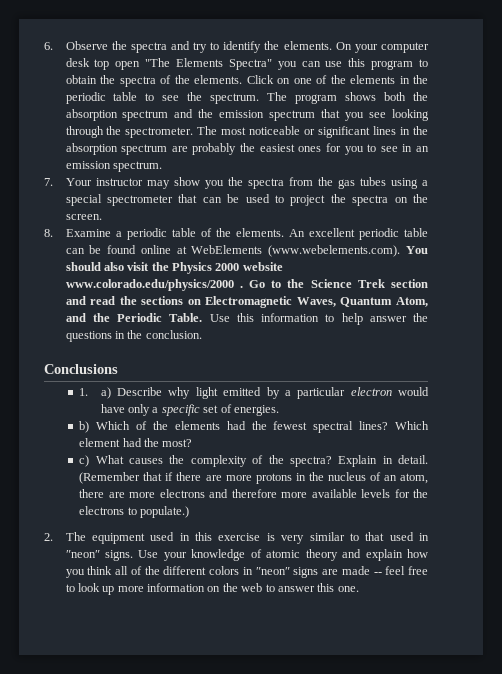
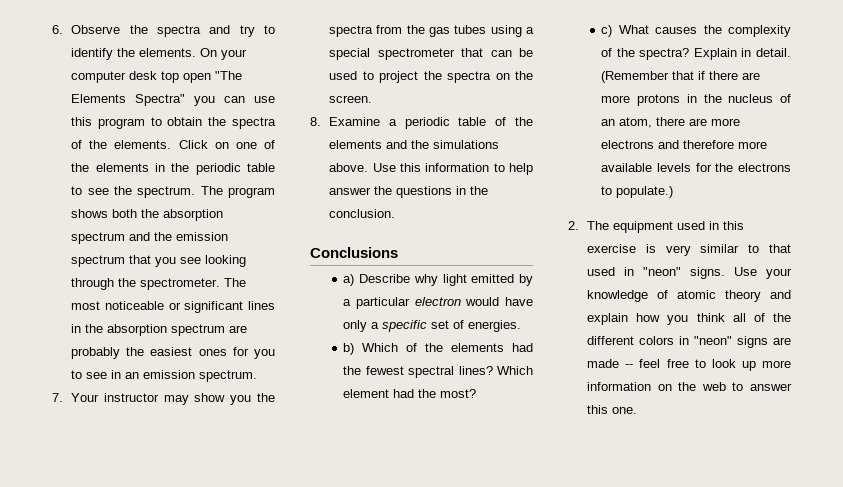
- 8. Examine a periodic table of the elements. An excellent periodic table can be found online at WebElements (www.webelements.com). You should also visit the Physics 2000 website www.colorado.edu/physics/2000 . Go to the Science Trek section and read the sections on Electromagnetic Waves, Quantum Atom, and the Periodic Table.
+ 8. Examine a periodic table of the elements and the simulations above.
- 1. a) Describe why light emitted by a particular electron would have only a specific set of energies.
+ a) Describe why light emitted by a particular electron would have only a specific set of energies.

